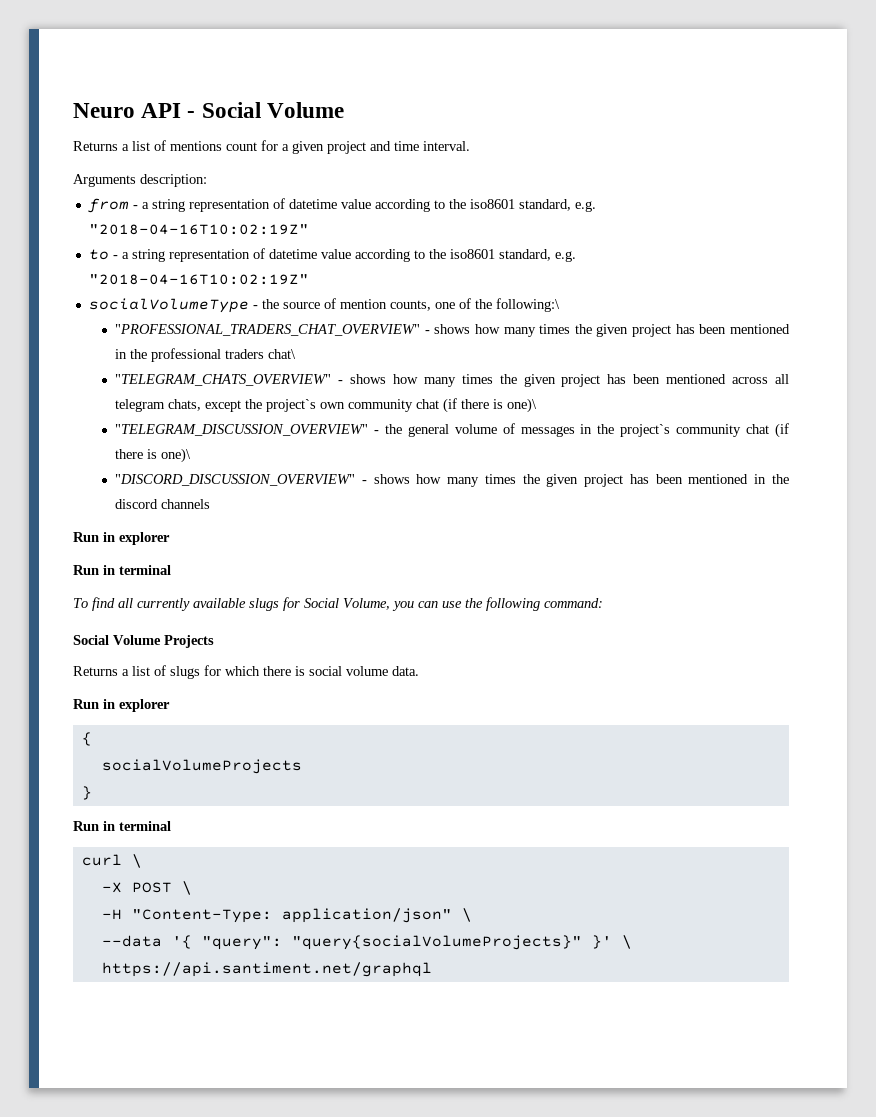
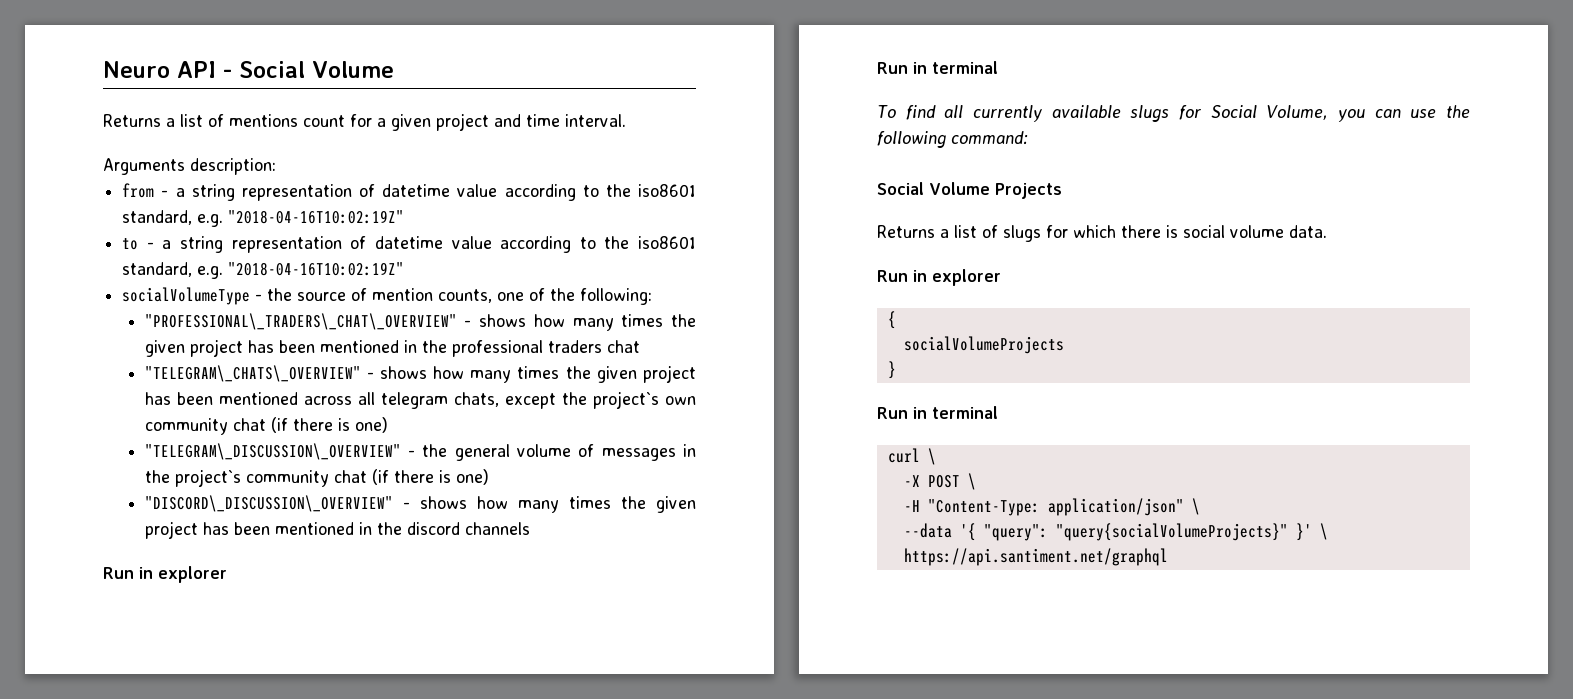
- socialVolumeType - the source of mention counts, one of the following:\
- "PROFESSIONAL_TRADERS_CHAT_OVERVIEW" - shows how many times the given project has been mentioned in the professional traders chat\
- "TELEGRAM_CHATS_OVERVIEW" - shows how many times the given project has been mentioned across all telegram chats, except the project`s own community chat (if there is one)\
- "TELEGRAM_DISCUSSION_OVERVIEW" - the general volume of messages in the project`s community chat (if there is one)\
- "DISCORD_DISCUSSION_OVERVIEW" - shows how many times the given project has been mentioned in the discord channels
+ socialVolumeType - the source of mention counts, one of the following:
+ "PROFESSIONAL\_TRADERS\_CHAT\_OVERVIEW" - shows how many times the given project has been mentioned in the professional traders chat
+ "TELEGRAM\_CHATS\_OVERVIEW" - shows how many times the given project has been mentioned across all telegram chats, except the project`s own community chat (if there is one)
+ "TELEGRAM\_DISCUSSION\_OVERVIEW" - the general volume of messages in the project`s community chat (if there is one)
+ "DISCORD\_DISCUSSION\_OVERVIEW" - shows how many times the given project has been mentioned in the discord channels

